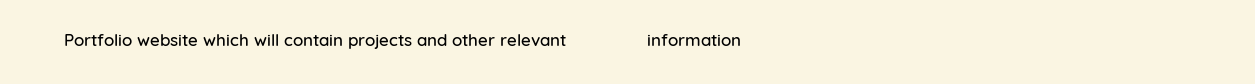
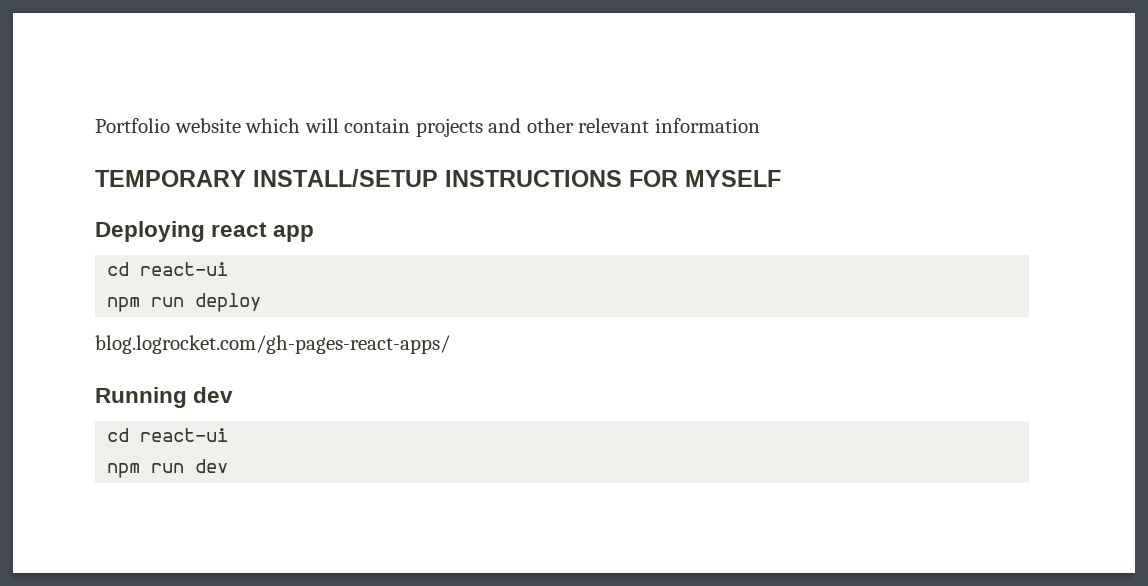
+ TEMPORARY INSTALL/SETUP INSTRUCTIONS FOR MYSELF
+ Deploying react app
+ cd react-ui
+ npm run deploy
+ blog.logrocket.com/gh-pages-react-apps/
+ Running dev
+ cd react-ui
+ npm run dev

